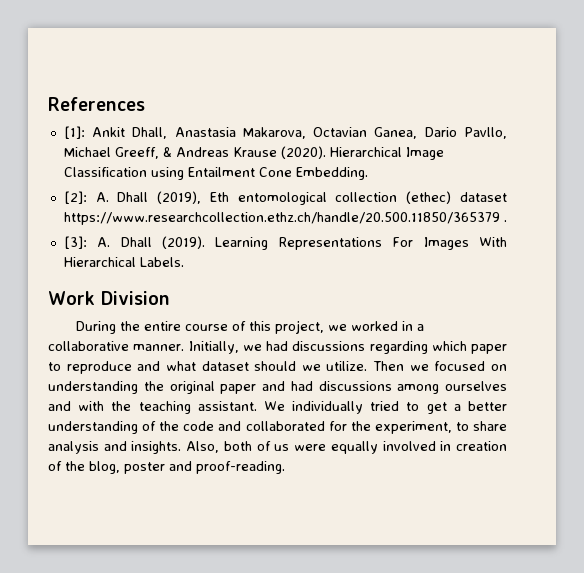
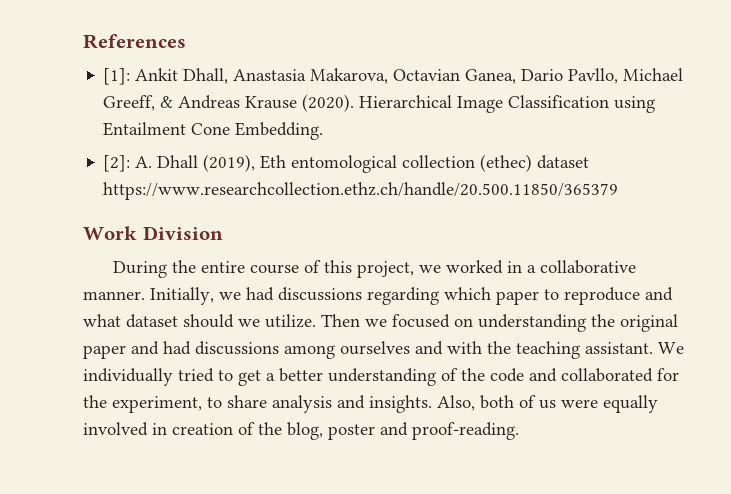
- [2]: A. Dhall (2019), Eth entomological collection (ethec) dataset https://www.researchcollection.ethz.ch/handle/20.500.11850/365379 .
- [3]: A. Dhall (2019). Learning Representations For Images With Hierarchical Labels.
+ [2]: A. Dhall (2019), Eth entomological collection (ethec) dataset https://www.researchcollection.ethz.ch/handle/20.500.11850/365379

